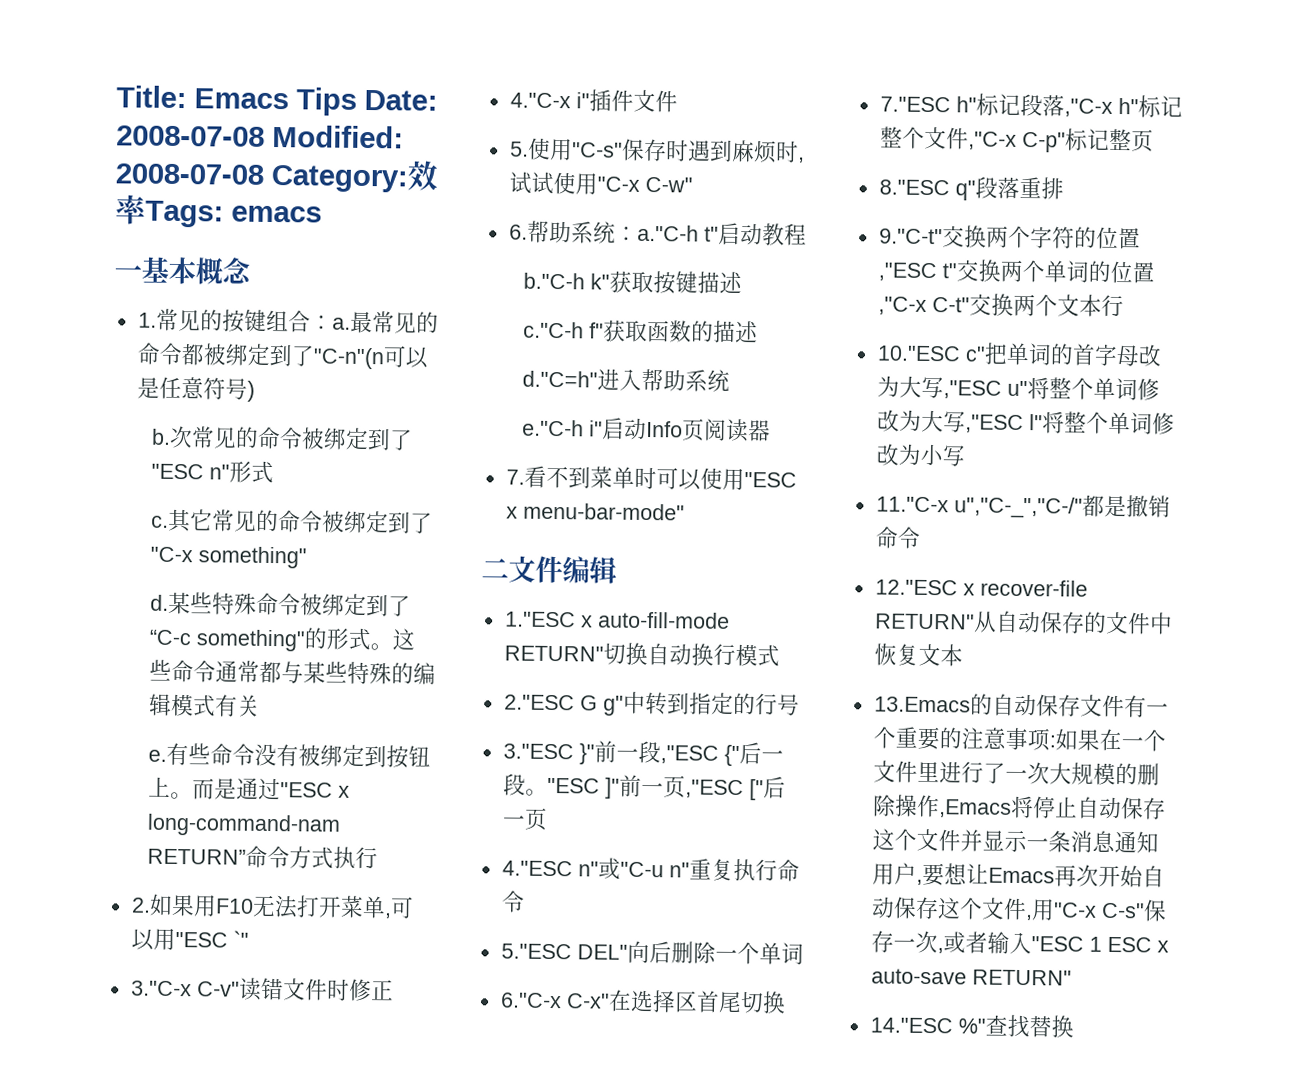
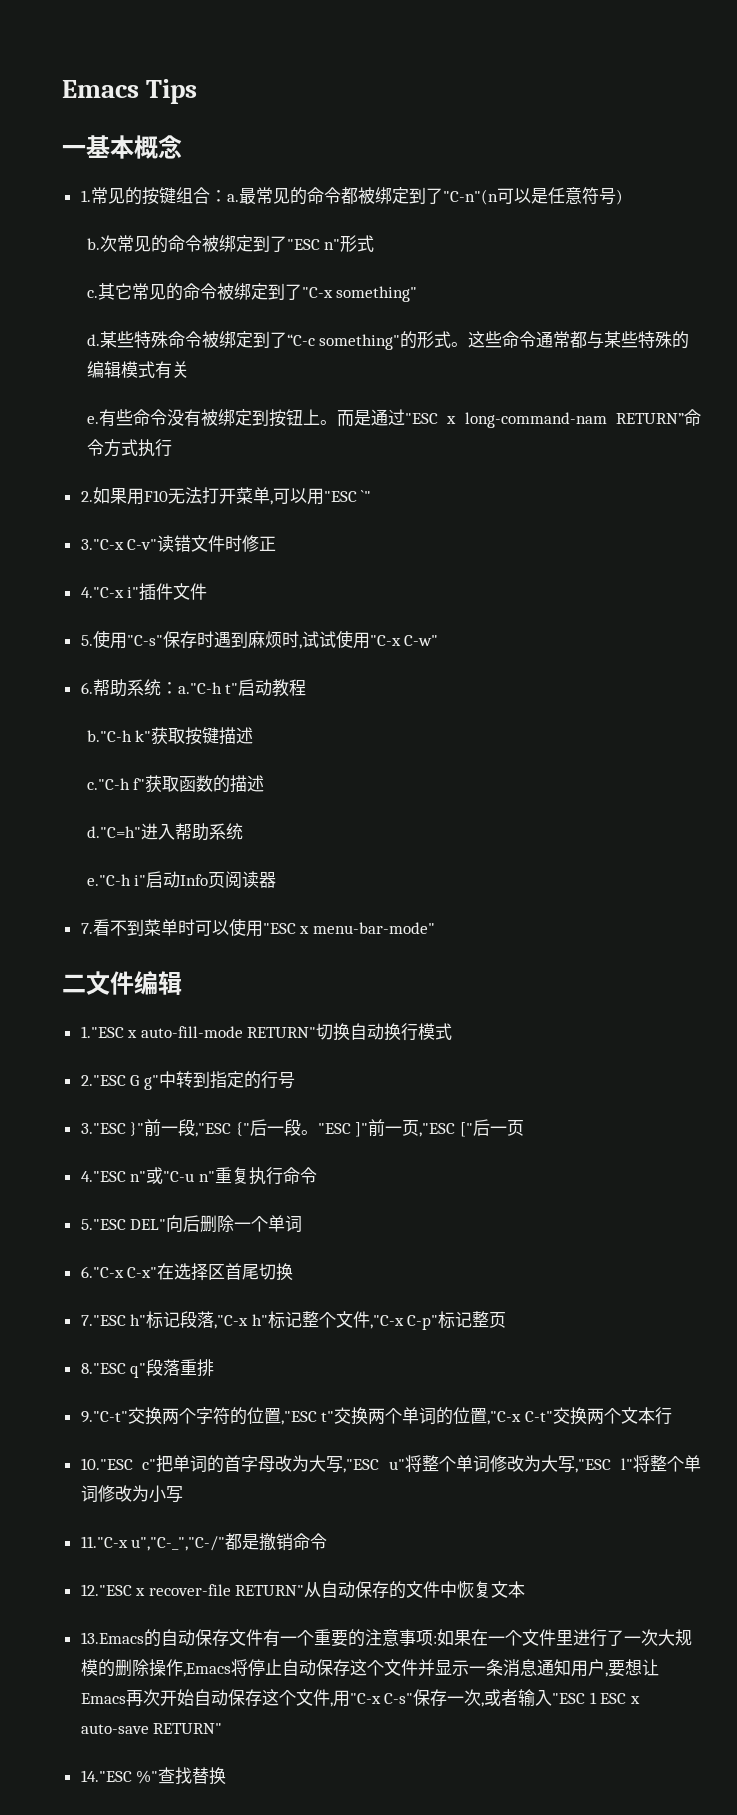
- Title: Emacs Tips Date: 2008-07-08 Modified: 2008-07-08 Category:效率Tags: emacs
+ Emacs Tips

